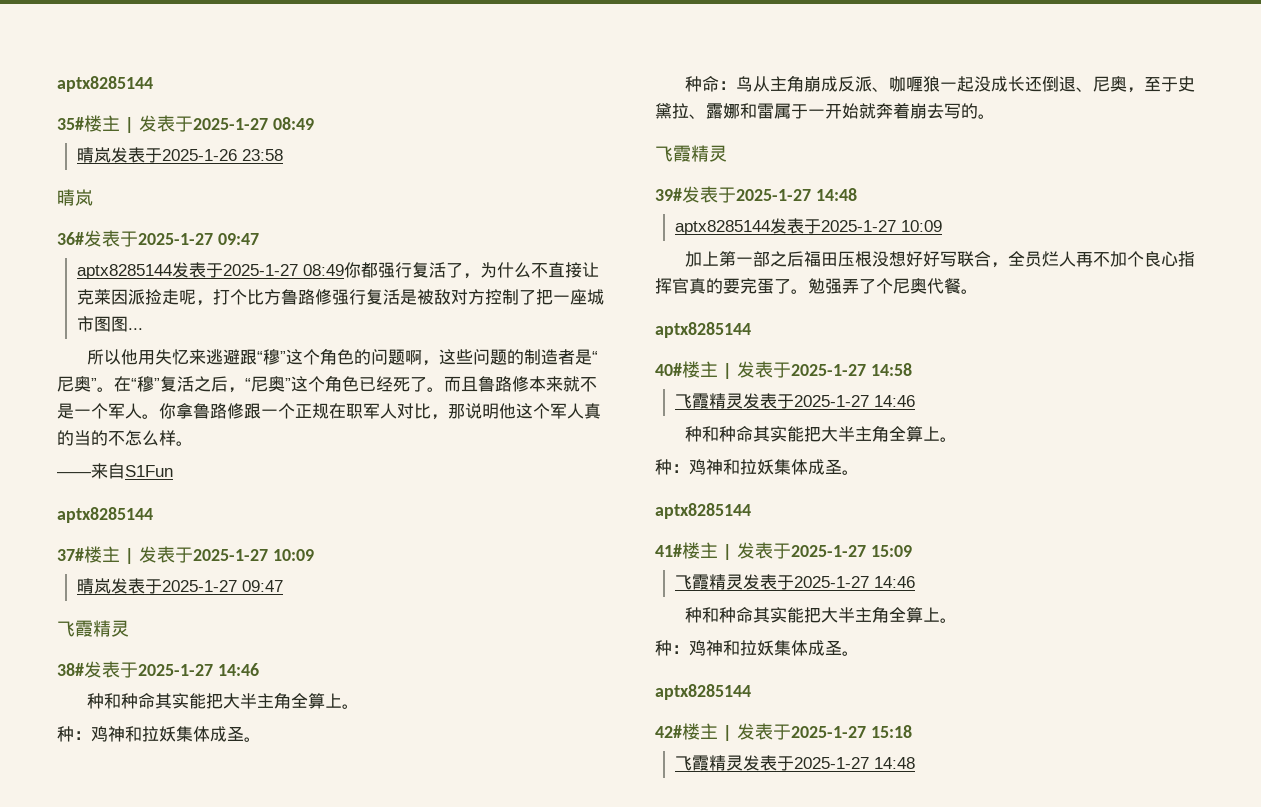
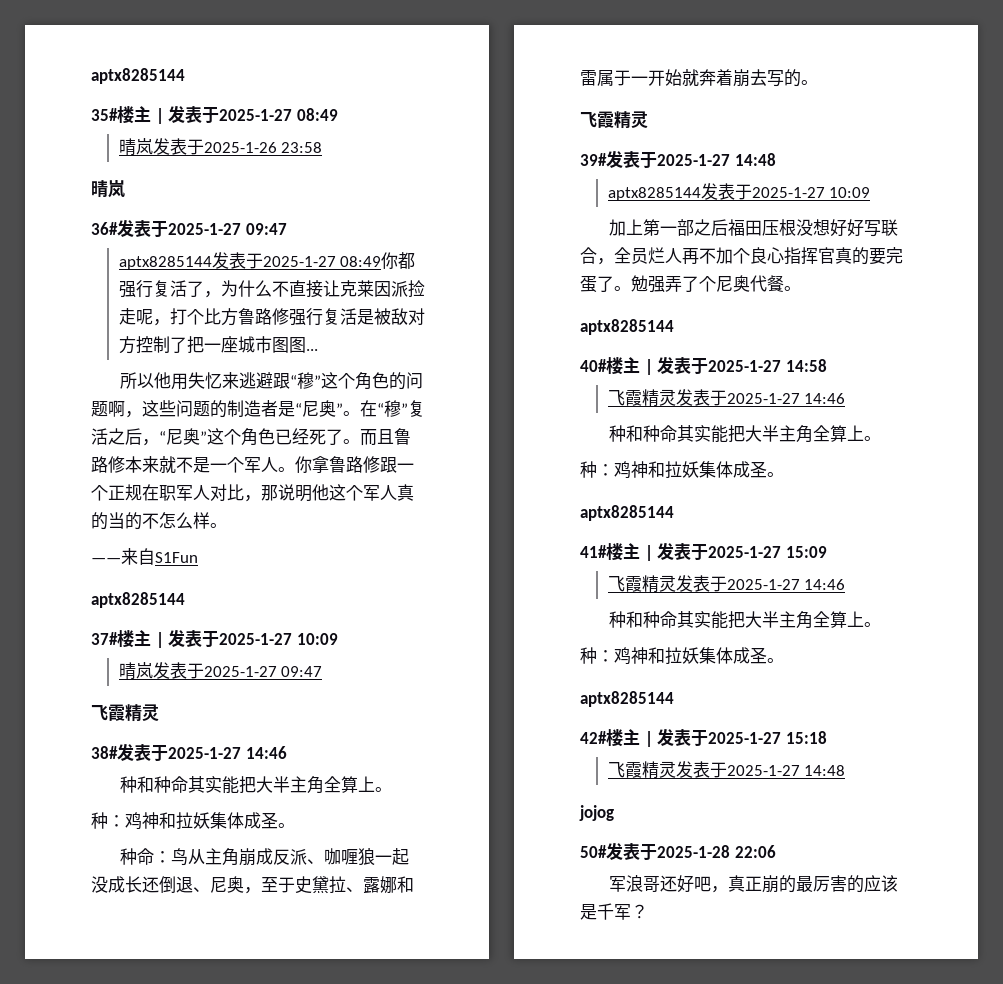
+ jojog
+ 50#发表于2025-1-28 22:06
+ 军浪哥还好吧，真正崩的最厉害的应该是千军？

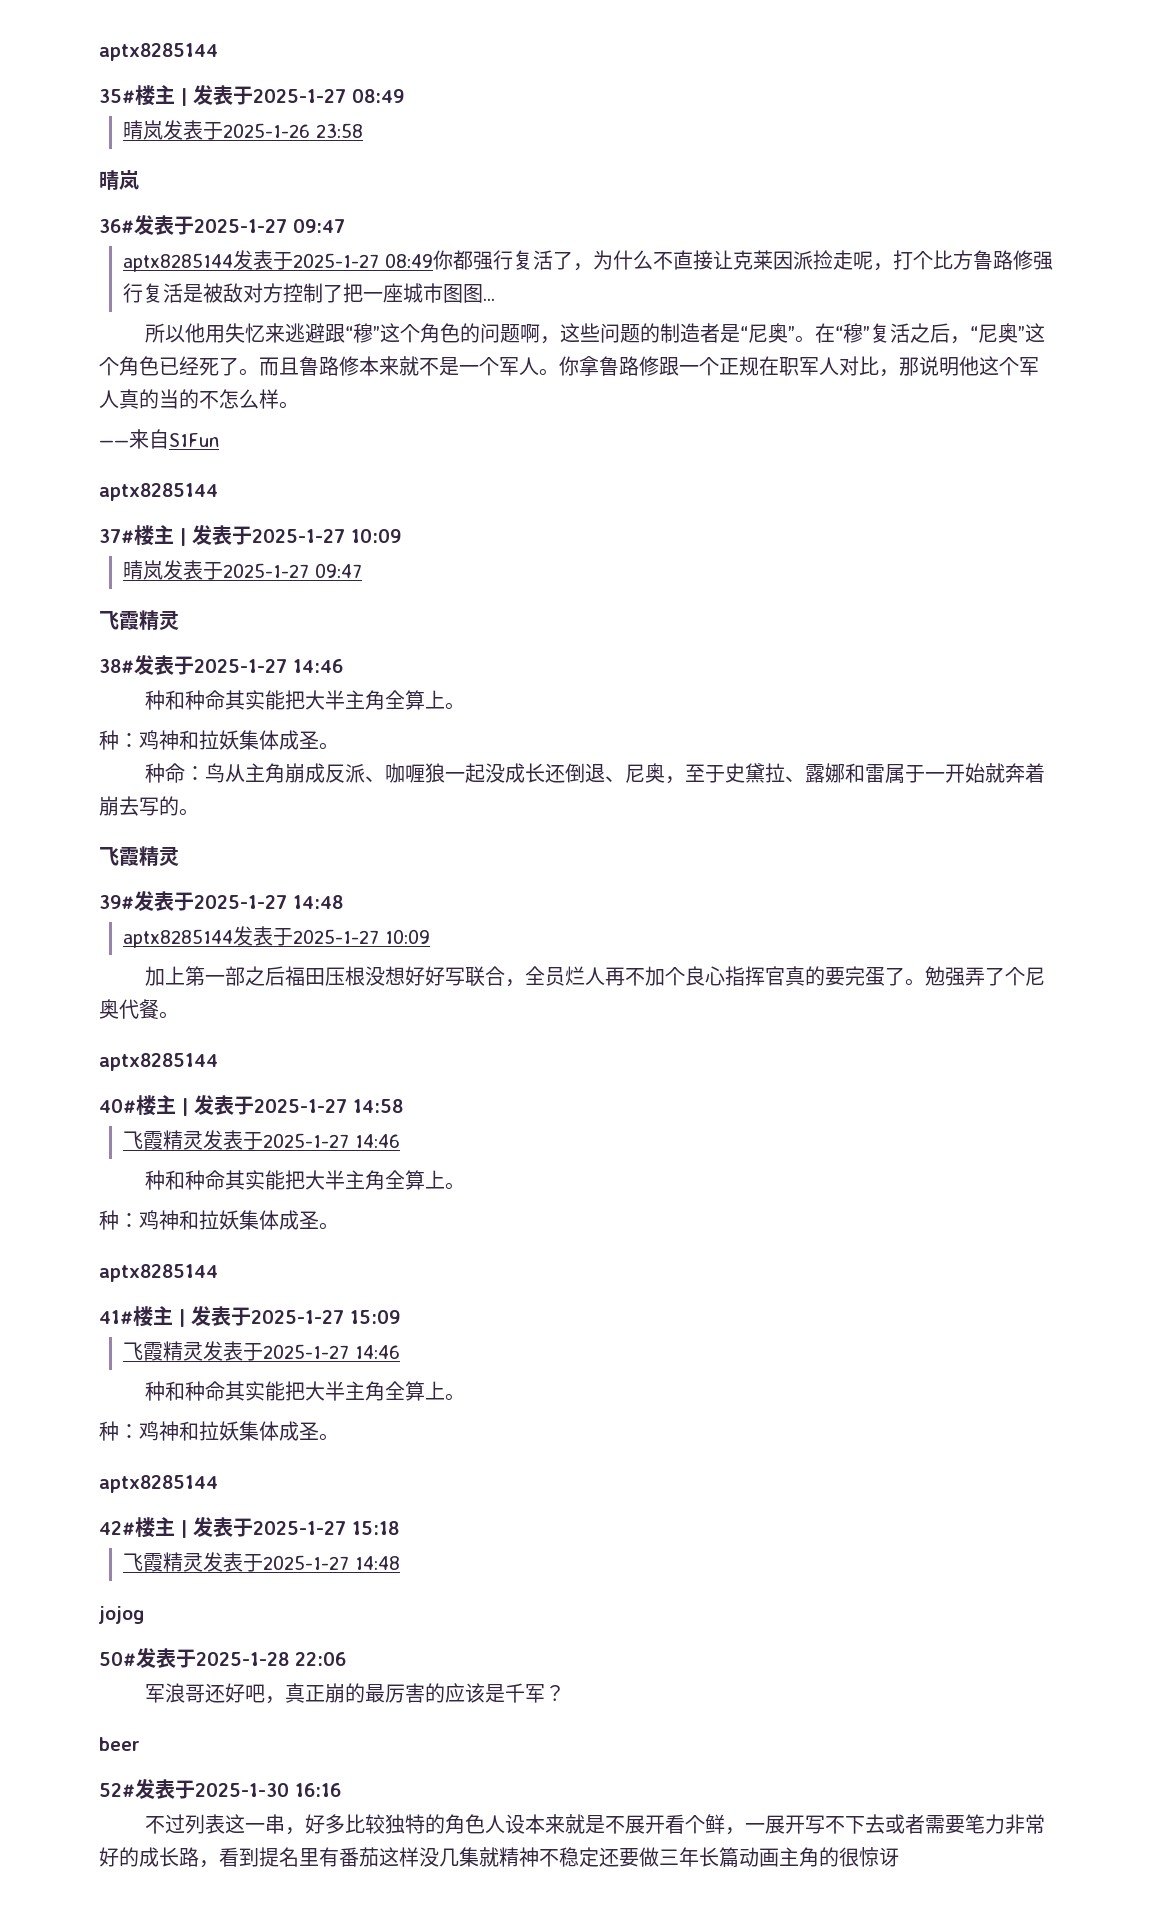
+ beer
+ 52#发表于2025-1-30 16:16
+ 不过列表这一串，好多比较独特的角色人设本来就是不展开看个鲜，一展开写不下去或者需要笔力非常好的成长路，看到提名里有番茄这样没几集就精神不稳定还要做三年长篇动画主角的很惊讶

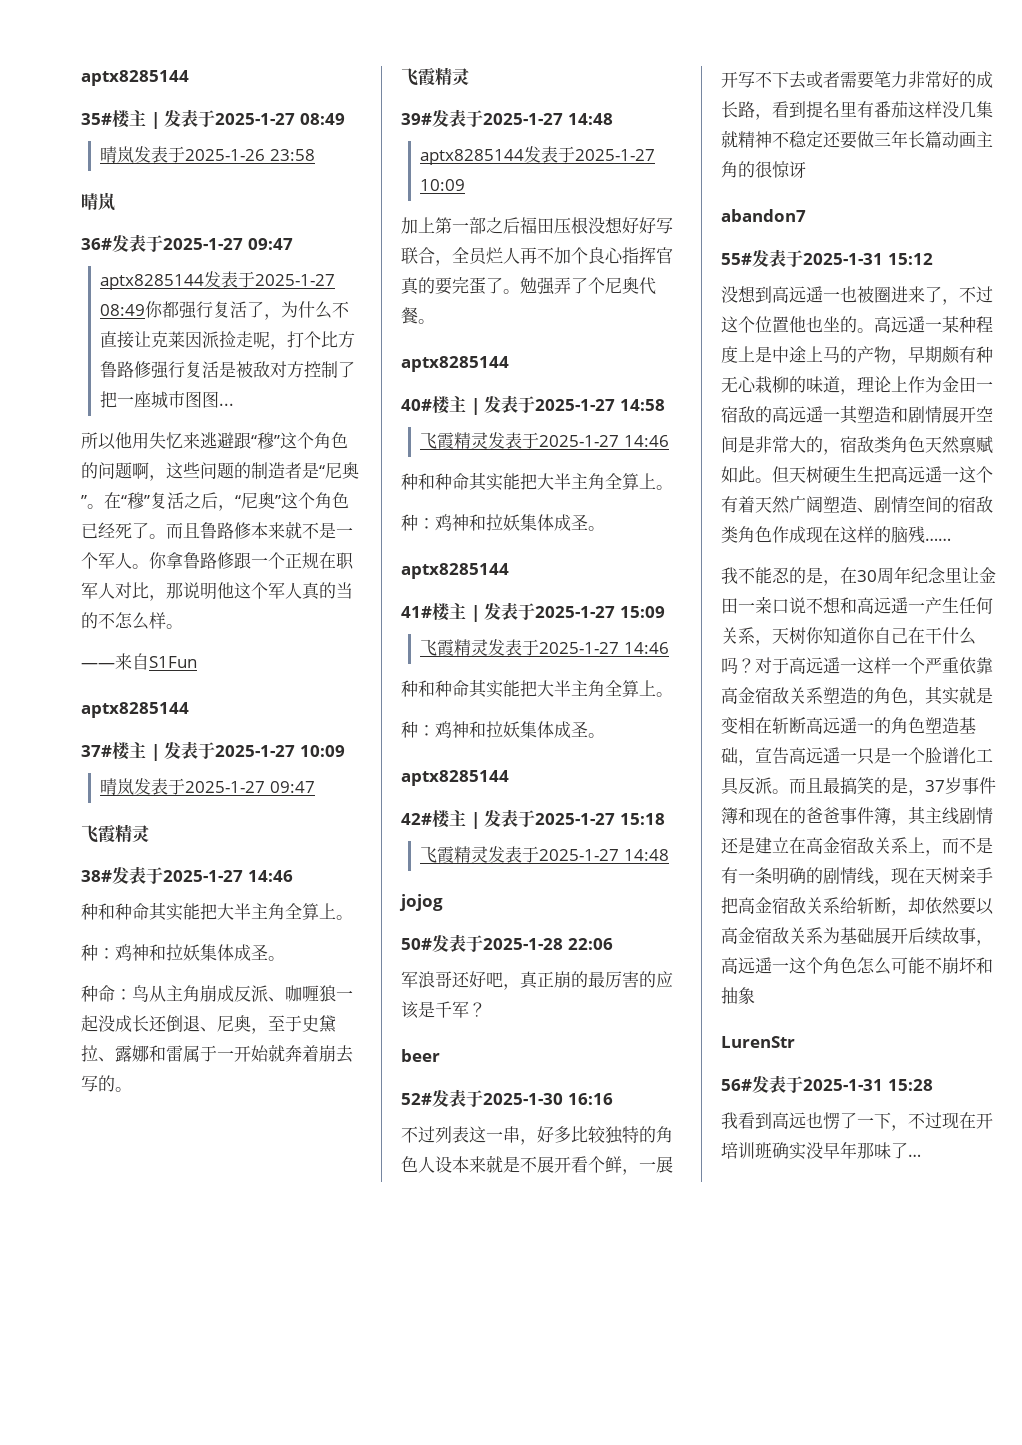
+ abandon7
+ 55#发表于2025-1-31 15:12
+ 没想到高远遥一也被圈进来了，不过这个位置他也坐的。高远遥一某种程度上是中途上马的产物，早期颇有种无心栽柳的味道，理论上作为金田一宿敌的高远遥一其塑造和剧情展开空间是非常大的，宿敌类角色天然禀赋如此。但天树硬生生把高远遥一这个有着天然广阔塑造、剧情空间的宿敌类角色作成现在这样的脑残……
+ 我不能忍的是，在30周年纪念里让金田一亲口说不想和高远遥一产生任何关系，天树你知道你自己在干什么吗？对于高远遥一这样一个严重依靠高金宿敌关系塑造的角色，其实就是变相在斩断高远遥一的角色塑造基础，宣告高远遥一只是一个脸谱化工具反派。而且最搞笑的是，37岁事件簿和现在的爸爸事件簿，其主线剧情还是建立在高金宿敌关系上，而不是有一条明确的剧情线，现在天树亲手把高金宿敌关系给斩断，却依然要以高金宿敌关系为基础展开后续故事，高远遥一这个角色怎么可能不崩坏和抽象
+ LurenStr
+ 56#发表于2025-1-31 15:28
+ 我看到高远也愣了一下，不过现在开培训班确实没早年那味了…

